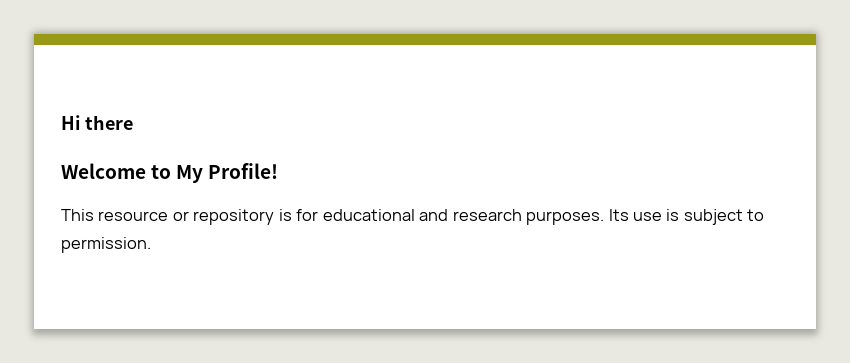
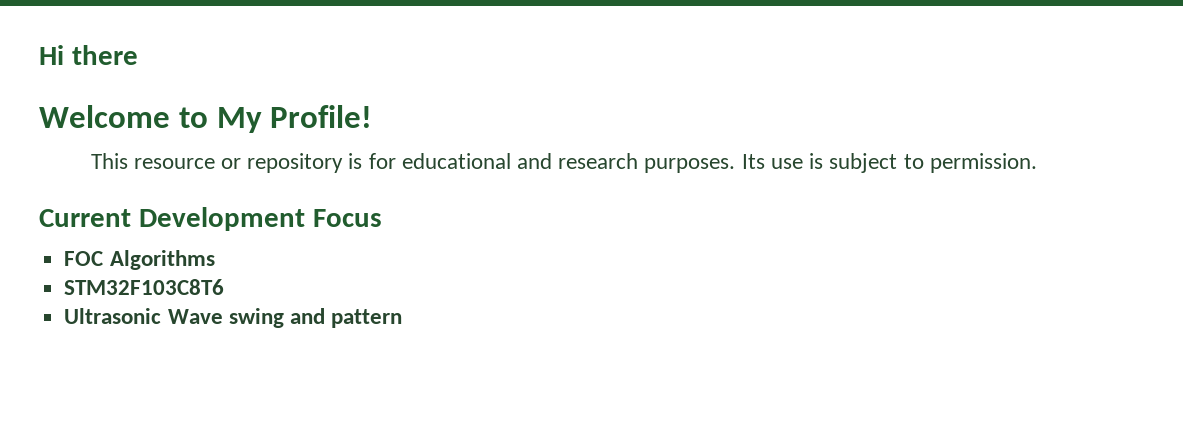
+ Current Development Focus
+ FOC Algorithms
+ STM32F103C8T6
+ Ultrasonic Wave swing and pattern

